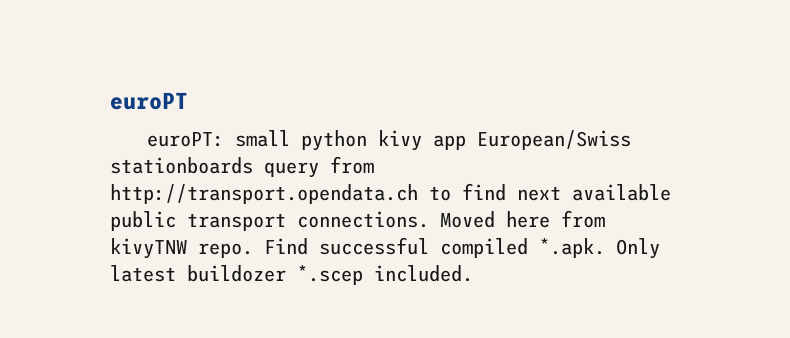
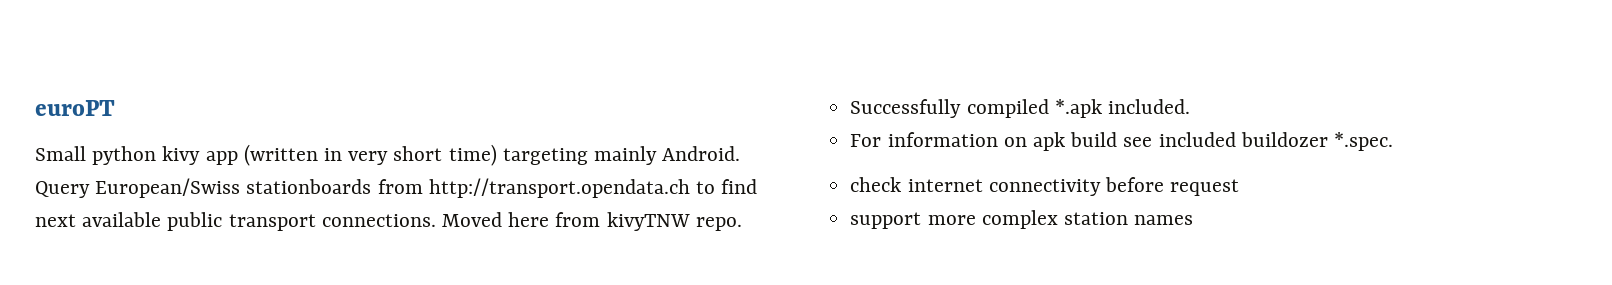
- euroPT: small python kivy app European/Swiss stationboards query from http://transport.opendata.ch to find next available public transport connections.
+ Small python kivy app (written in very short time) targeting mainly Android. Query European/Swiss stationboards from http://transport.opendata.ch to find next available public transport connections.
- Moved here from kivyTNW repo. Find successful compiled *.apk. Only latest buildozer *.scep included.
+ Moved here from kivyTNW repo.
+ Successfully compiled *.apk included.
+ For information on apk build see included buildozer *.spec.
+ check internet connectivity before request
+ support more complex station names

